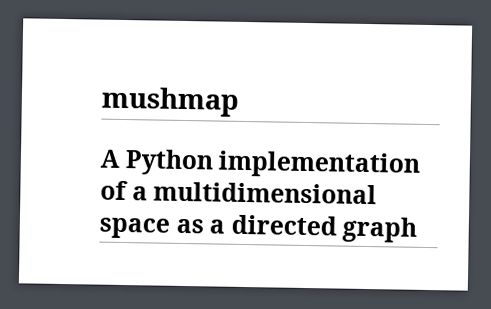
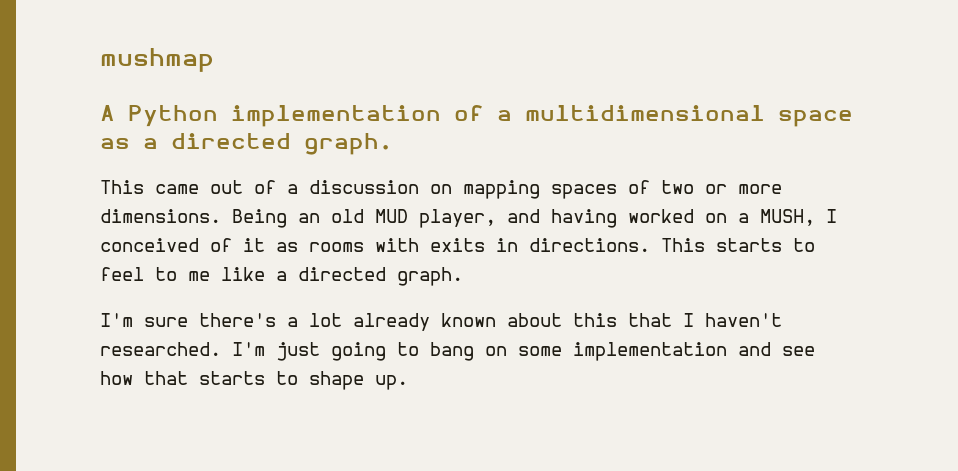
- A Python implementation of a multidimensional space as a directed graph
+ A Python implementation of a multidimensional space as a directed graph.
+ This came out of a discussion on mapping spaces of two or more dimensions. Being an old MUD player, and having worked on a MUSH, I conceived of it as rooms with exits in directions. This starts to feel to me like a directed graph.
+ I'm sure there's a lot already known about this that I haven't researched. I'm just going to bang on some implementation and see how that starts to shape up.

